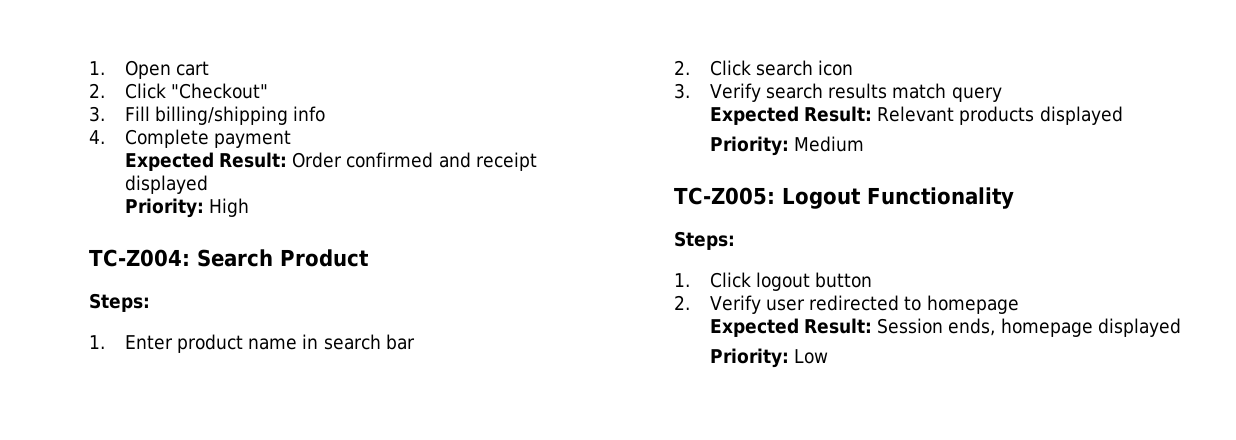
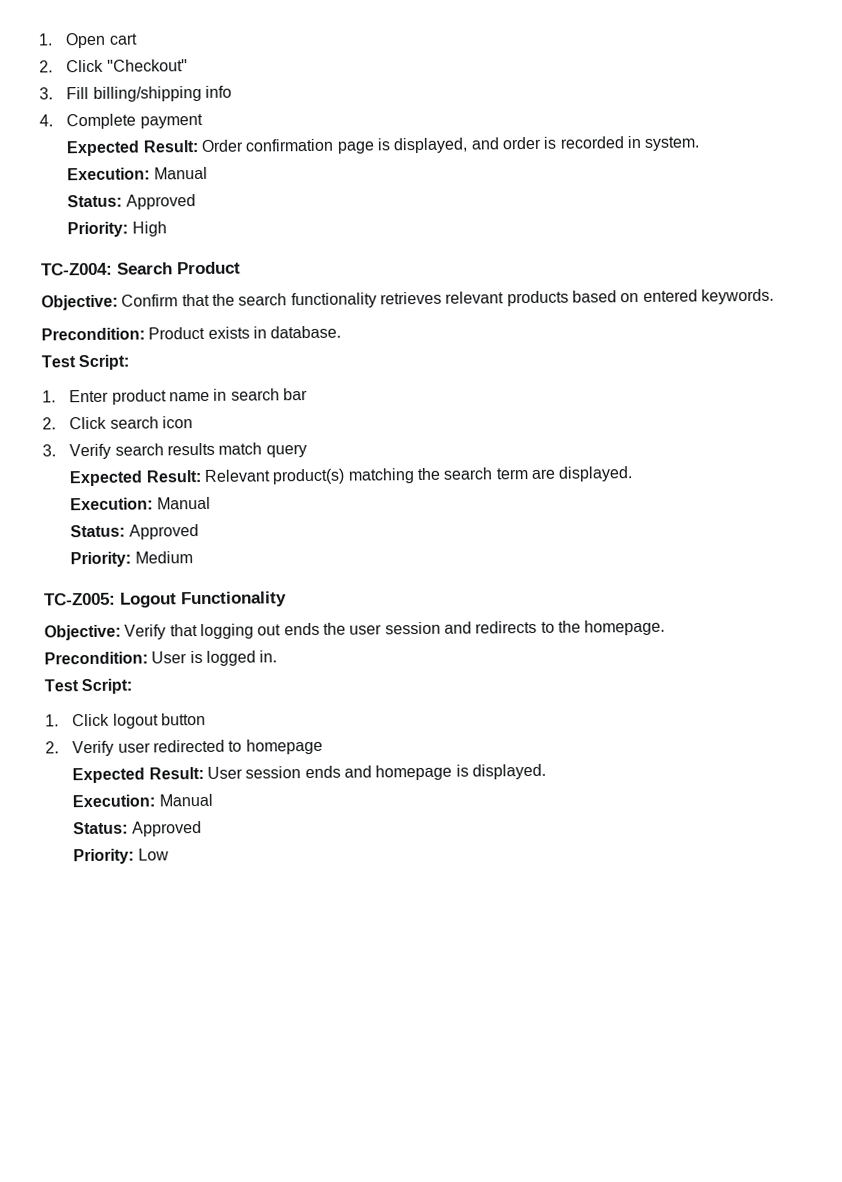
- Expected Result: Order confirmed and receipt displayed
+ Expected Result: Order confirmation page is displayed, and order is recorded in system.
+ Execution: Manual
+ Status: Approved
  TC-Z004: Search Product
- Steps:
+ Objective: Confirm that the search functionality retrieves relevant products based on entered keywords.
+ Precondition: Product exists in database.
+ Test Script:
- Expected Result: Relevant products displayed
+ Expected Result: Relevant product(s) matching the search term are displayed.
+ Execution: Manual
+ Status: Approved
  TC-Z005: Logout Functionality
- Steps:
+ Objective: Verify that logging out ends the user session and redirects to the homepage.
+ Precondition: User is logged in.
+ Test Script:
- Expected Result: Session ends, homepage displayed
+ Expected Result: User session ends and homepage is displayed.
+ Execution: Manual
+ Status: Approved

